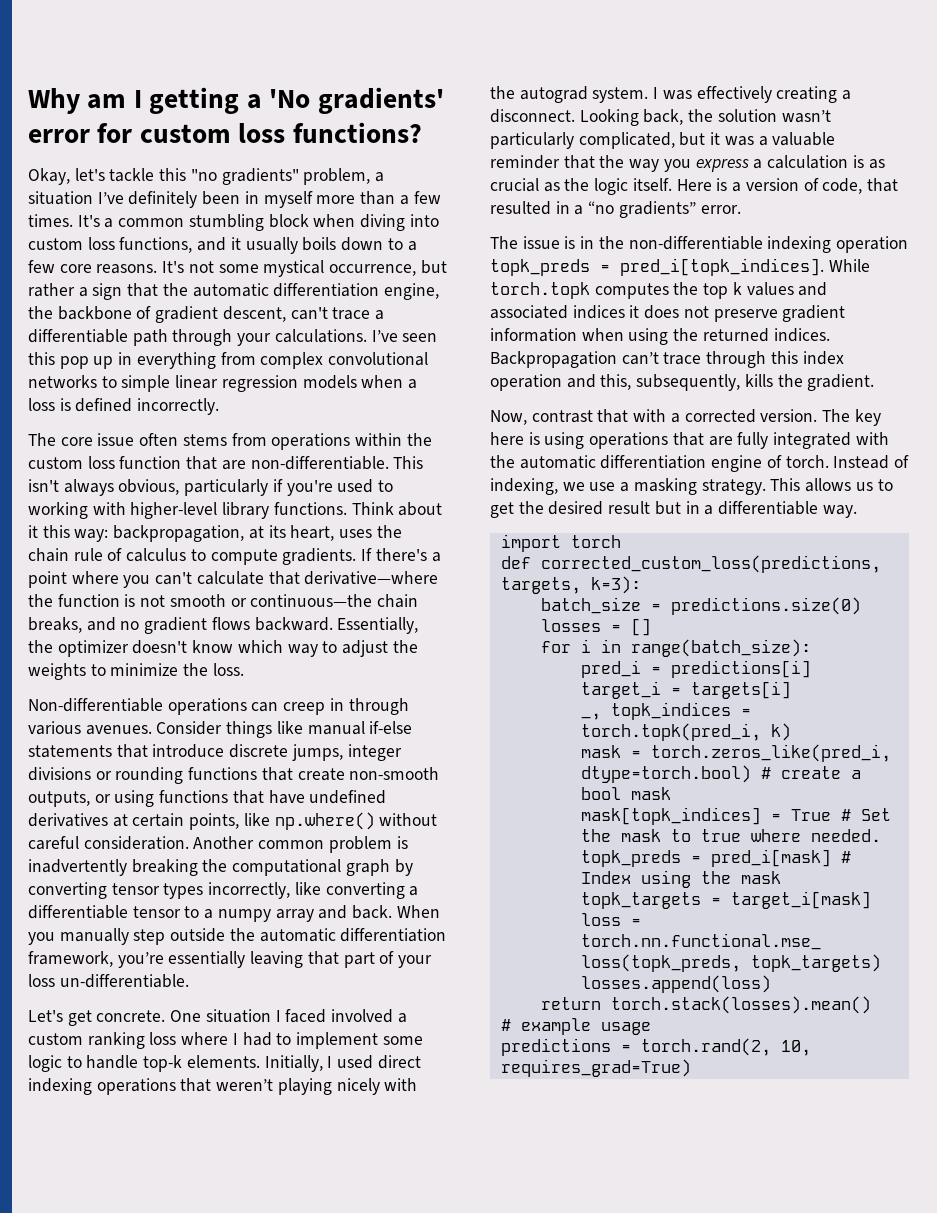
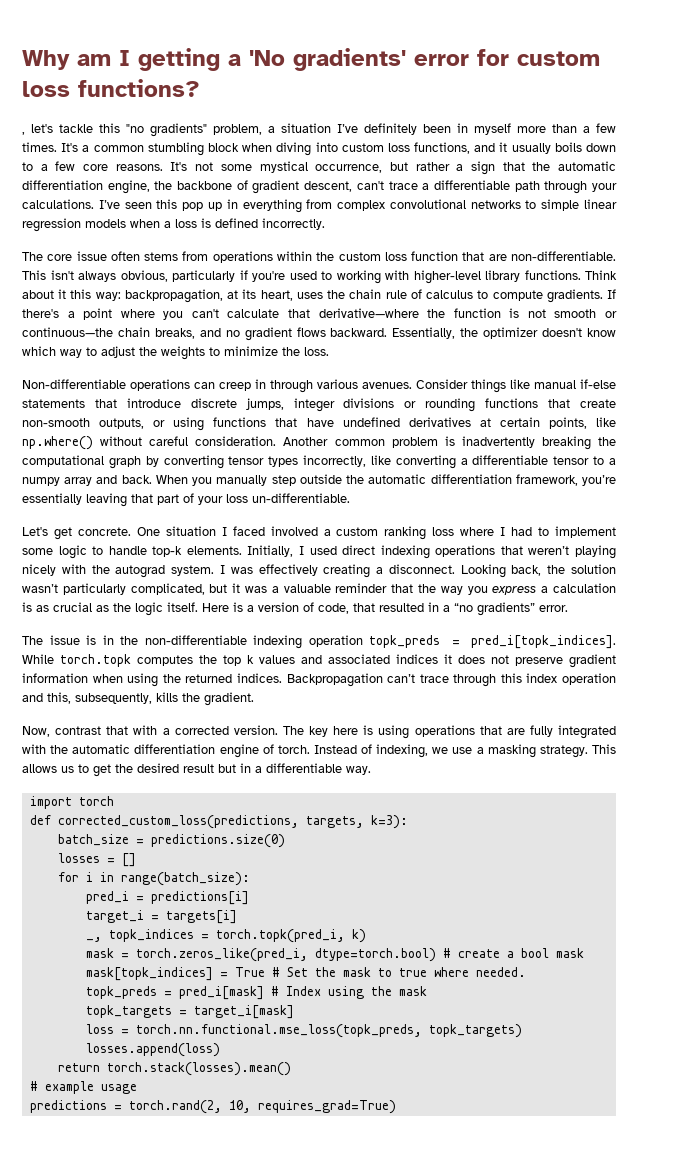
- Okay, let's tackle this "no gradients" problem, a situation I’ve definitely been in myself more than a few times.
+ , let's tackle this "no gradients" problem, a situation I’ve definitely been in myself more than a few times.

